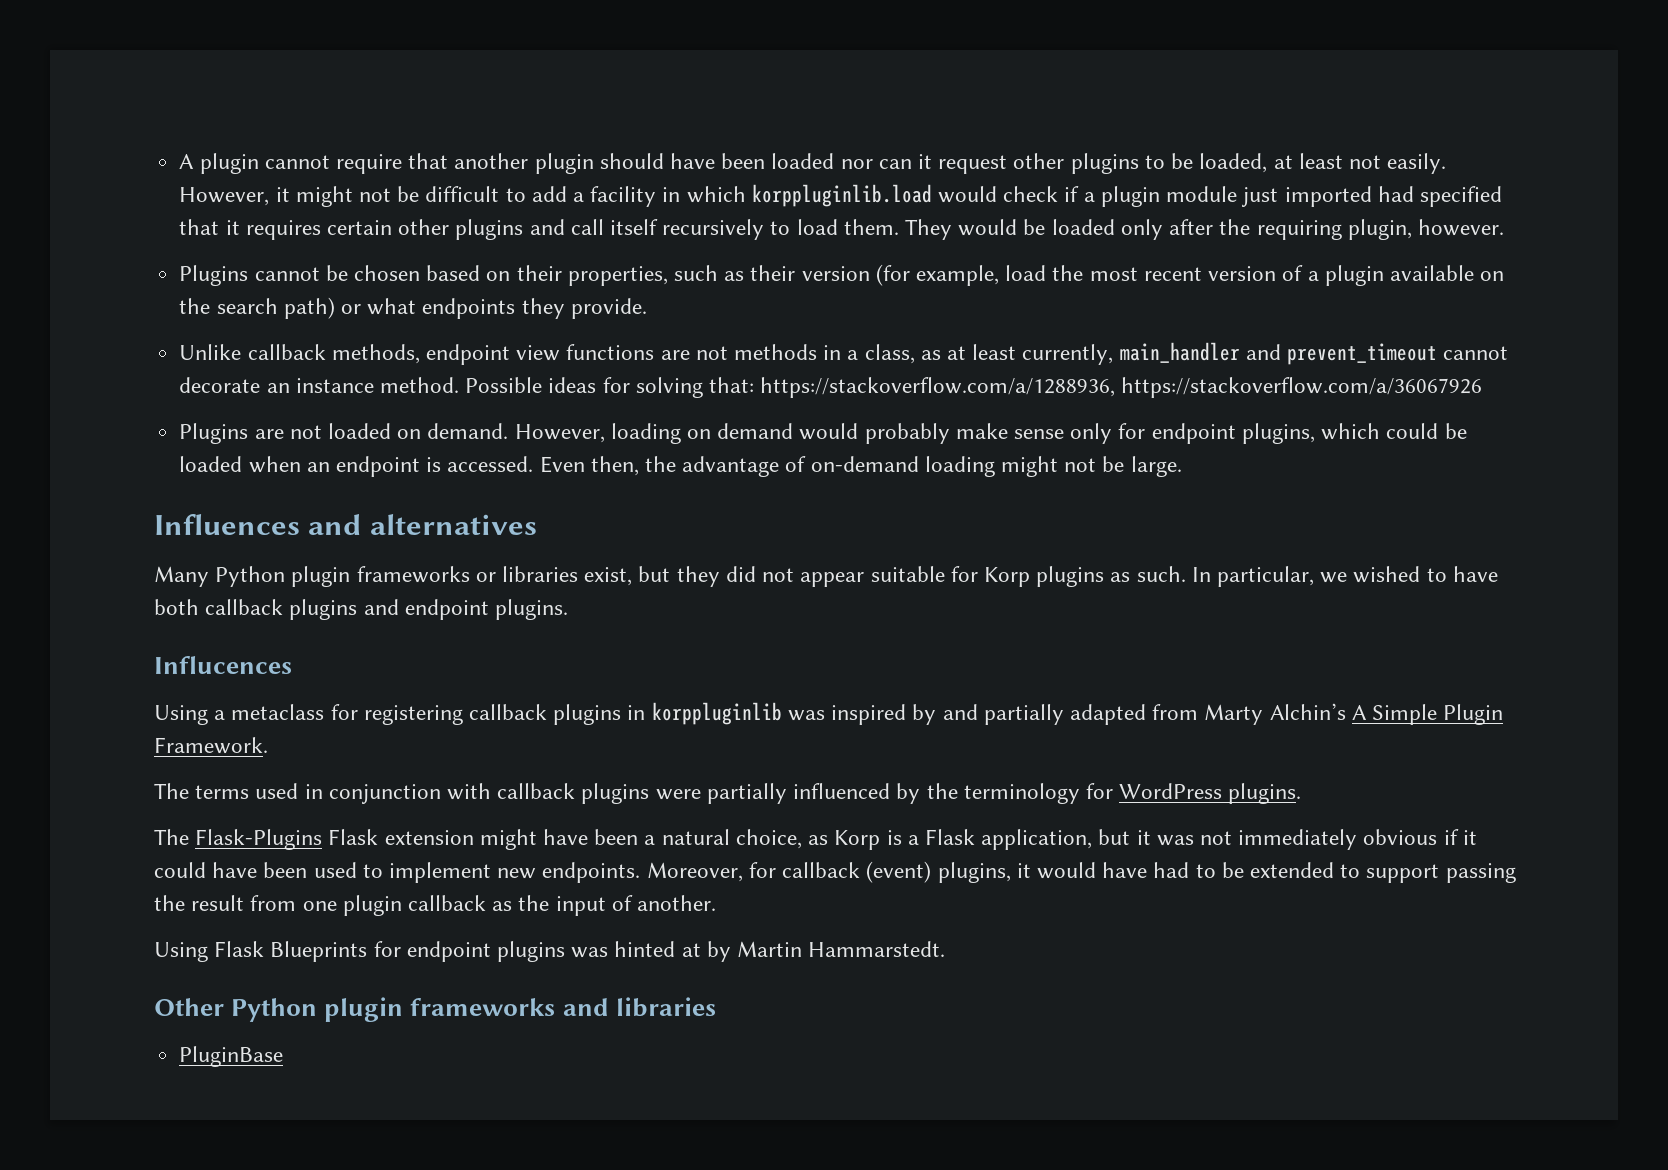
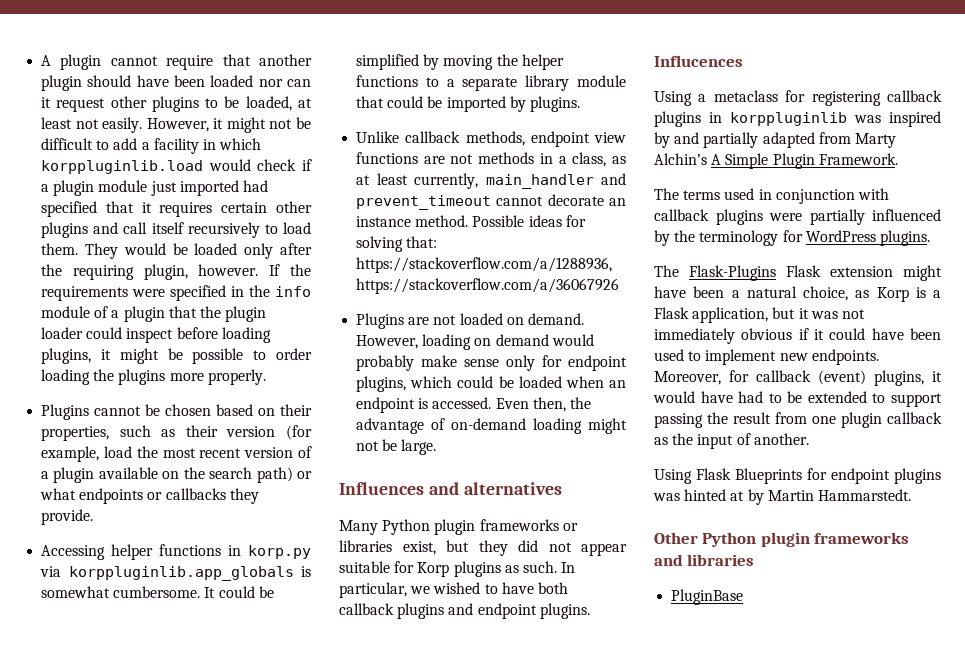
+ If the requirements were specified in the info module of a plugin that the plugin loader could inspect before loading plugins, it might be possible to order loading the plugins more properly.
- Plugins cannot be chosen based on their properties, such as their version (for example, load the most recent version of a plugin available on the search path) or what endpoints they provide.
+ Plugins cannot be chosen based on their properties, such as their version (for example, load the most recent version of a plugin available on the search path) or what endpoints or callbacks they provide.
+ Accessing helper functions in korp.py via korppluginlib.app_globals is somewhat cumbersome. It could be simplified by moving the helper functions to a separate library module that could be imported by plugins.

